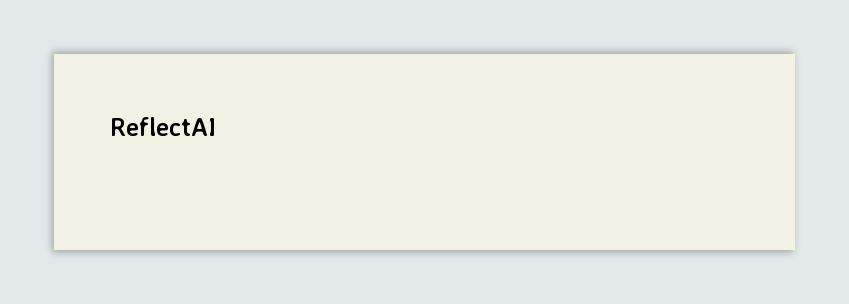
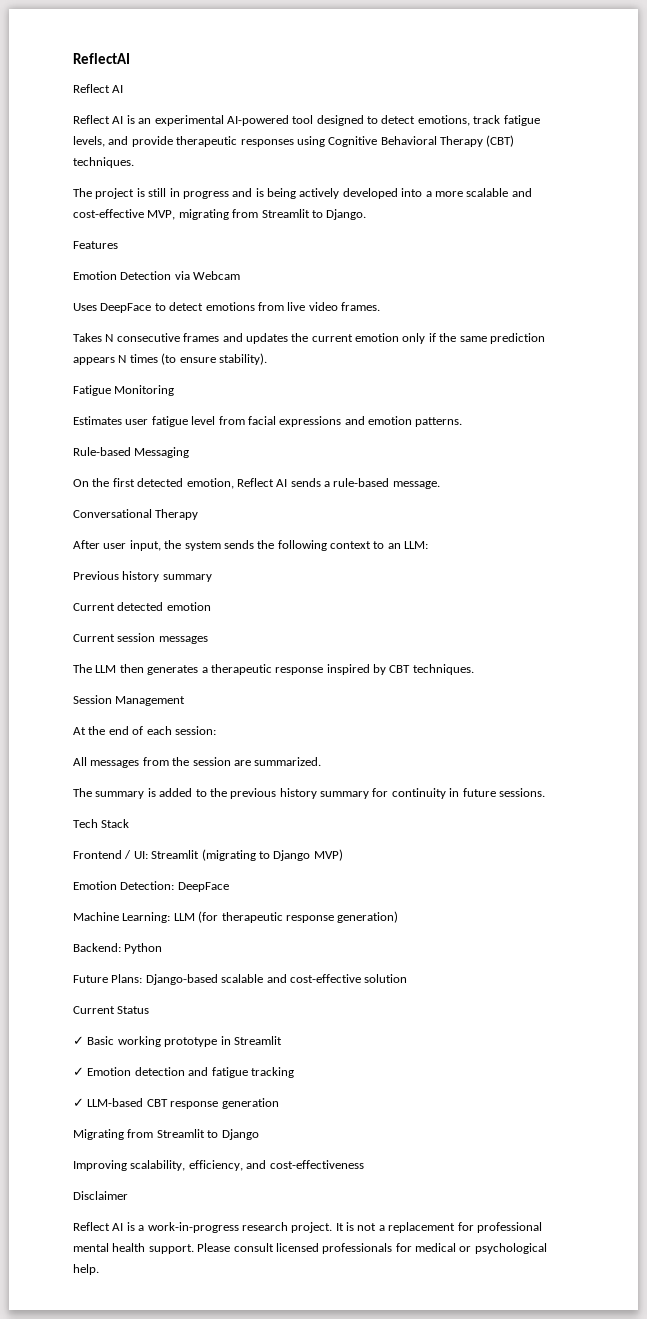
  ReflectAI
+ Reflect AI
+ Reflect AI is an experimental AI-powered tool designed to detect emotions, track fatigue levels, and provide therapeutic responses using Cognitive Behavioral Therapy (CBT) techniques.
+ The project is still in progress and is being actively developed into a more scalable and cost-effective MVP, migrating from Streamlit to Django.
+ Features
+ Emotion Detection via Webcam
+ Uses DeepFace to detect emotions from live video frames.
+ Takes N consecutive frames and updates the current emotion only if the same prediction appears N times (to ensure stability).
+ Fatigue Monitoring
+ Estimates user fatigue level from facial expressions and emotion patterns.
+ Rule-based Messaging
+ On the first detected emotion, Reflect AI sends a rule-based message.
+ Conversational Therapy
+ After user input, the system sends the following context to an LLM:
+ Previous history summary
+ Current detected emotion
+ Current session messages
+ The LLM then generates a therapeutic response inspired by CBT techniques.
+ Session Management
+ At the end of each session:
+ All messages from the session are summarized.
+ The summary is added to the previous history summary for continuity in future sessions.
+ Tech Stack
+ Frontend / UI: Streamlit (migrating to Django MVP)
+ Emotion Detection: DeepFace
+ Machine Learning: LLM (for therapeutic response generation)
+ Backend: Python
+ Future Plans: Django-based scalable and cost-effective solution
+ Current Status
+ ✓ Basic working prototype in Streamlit
+ ✓ Emotion detection and fatigue tracking
+ ✓ LLM-based CBT response generation
+ Migrating from Streamlit to Django
+ Improving scalability, efficiency, and cost-effectiveness
+ Disclaimer
+ Reflect AI is a work-in-progress research project. It is not a replacement for professional mental health support. Please consult licensed professionals for medical or psychological help.

